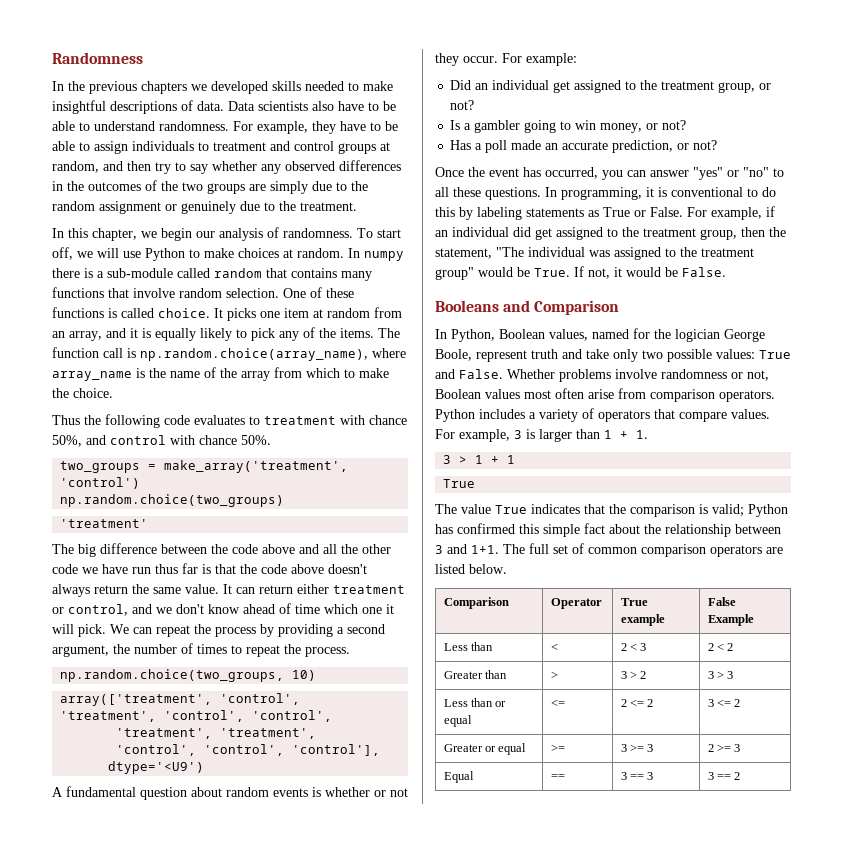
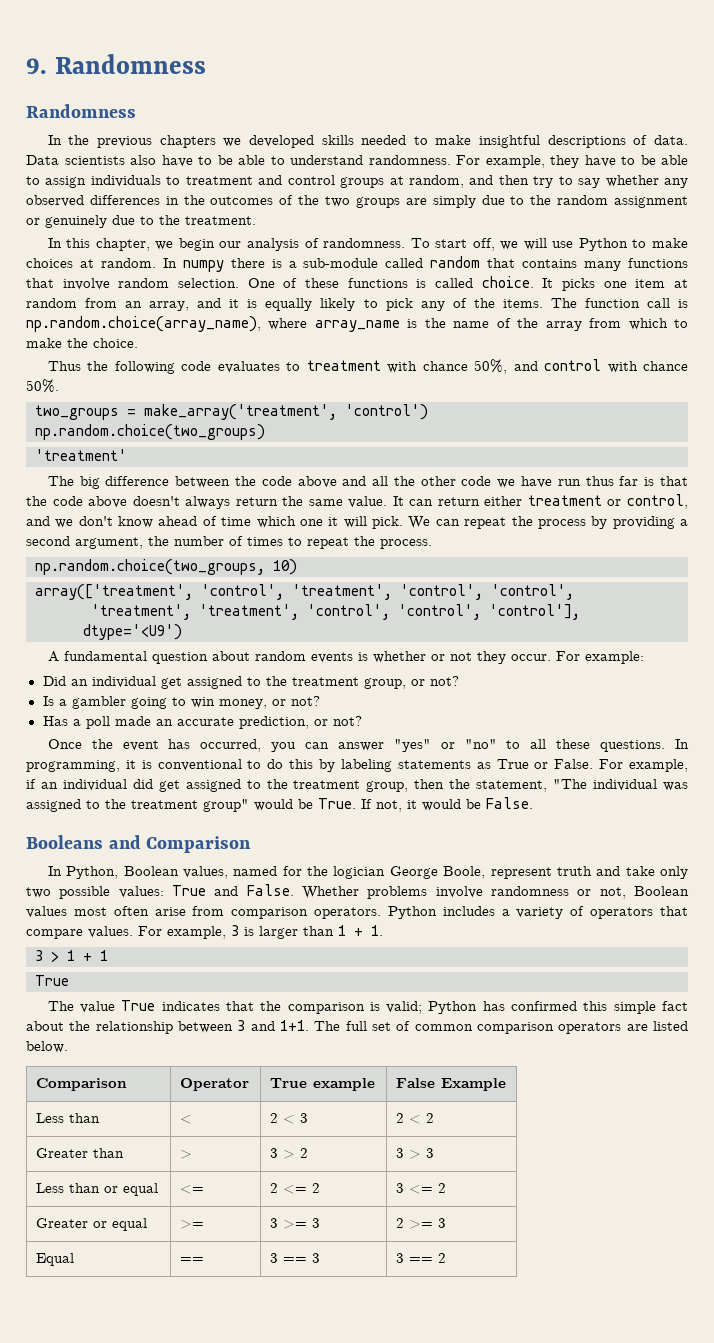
+ 9. Randomness

